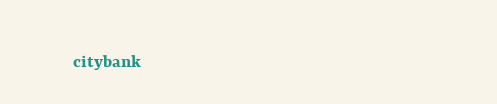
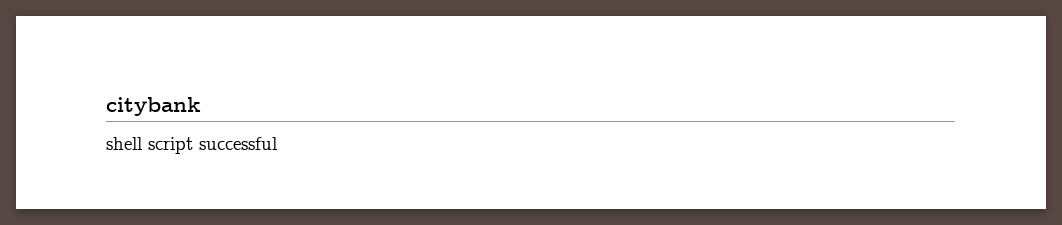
+ shell script successful

